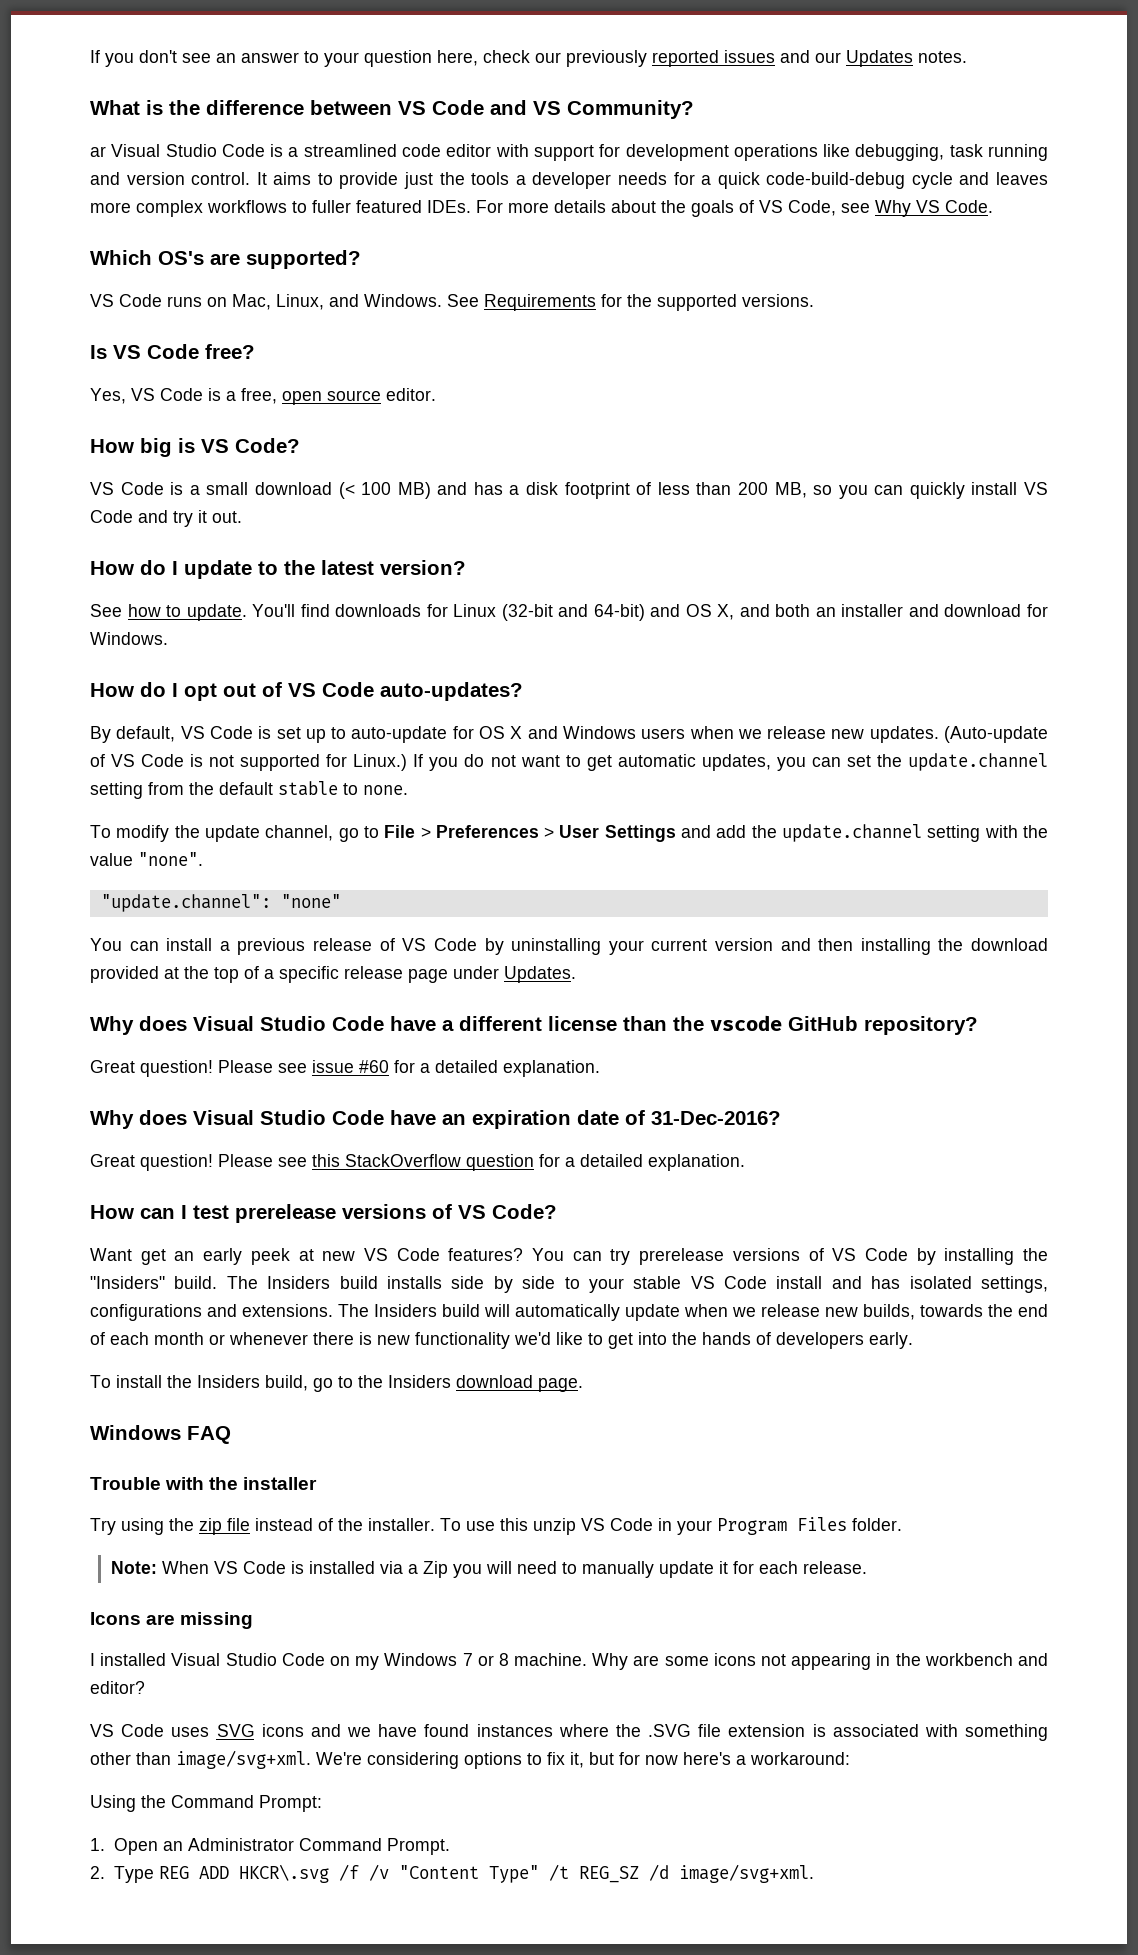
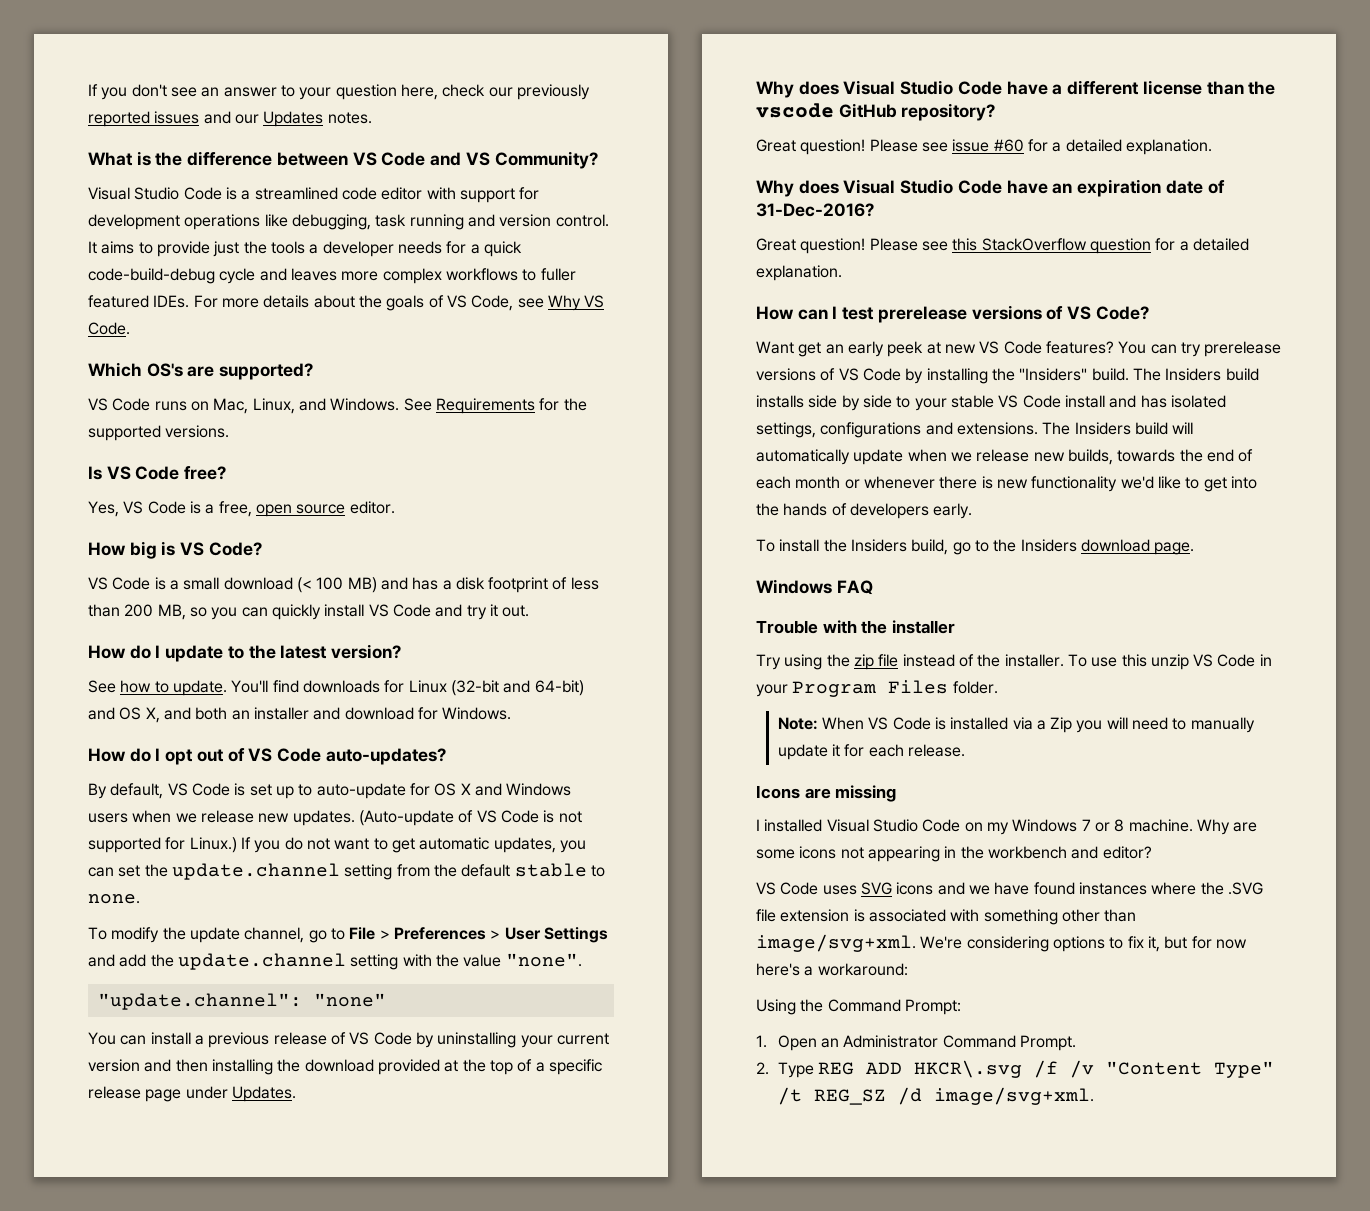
- ar Visual Studio Code is a streamlined code editor with support for development operations like debugging, task running and version control.
+ Visual Studio Code is a streamlined code editor with support for development operations like debugging, task running and version control.

